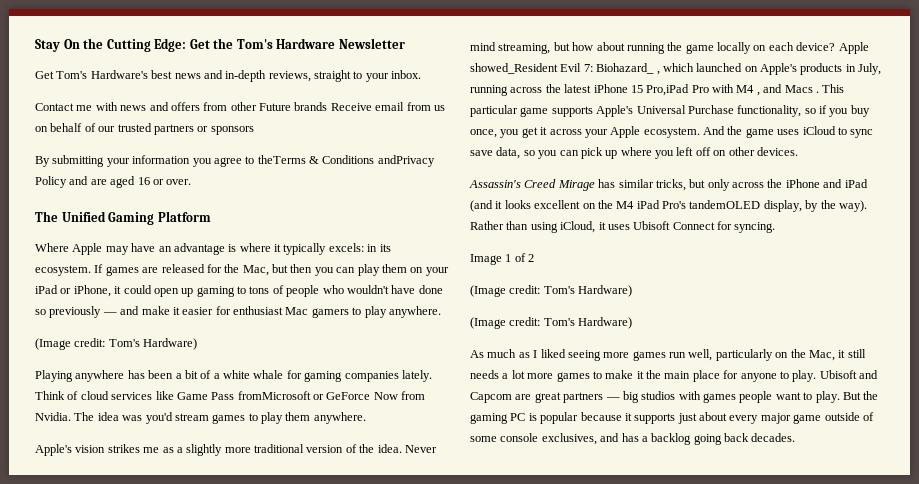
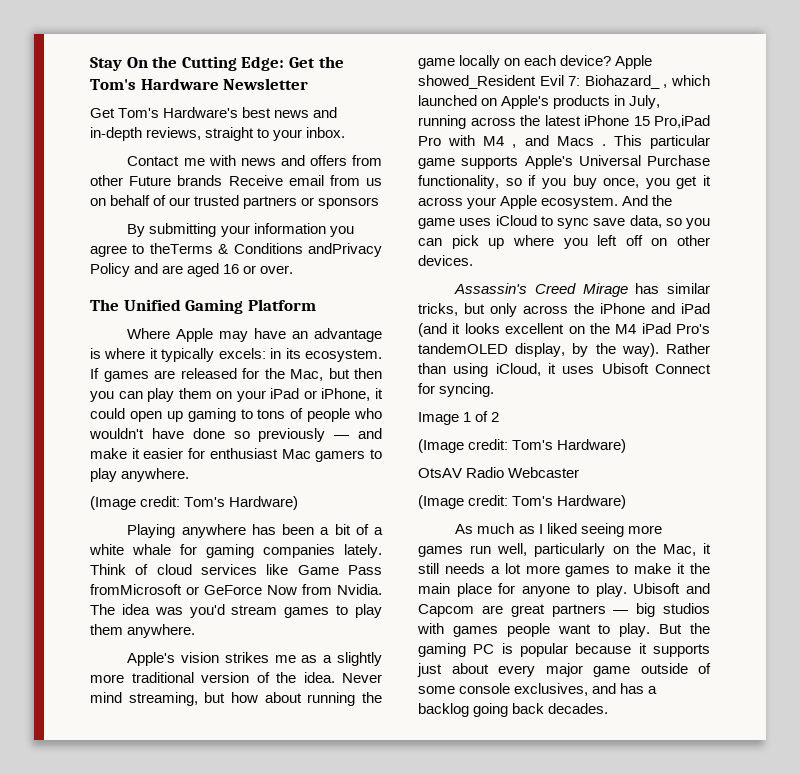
+ OtsAV Radio Webcaster

